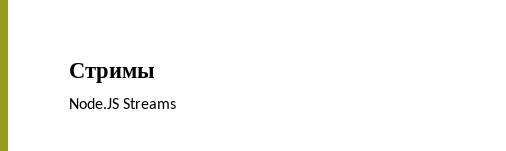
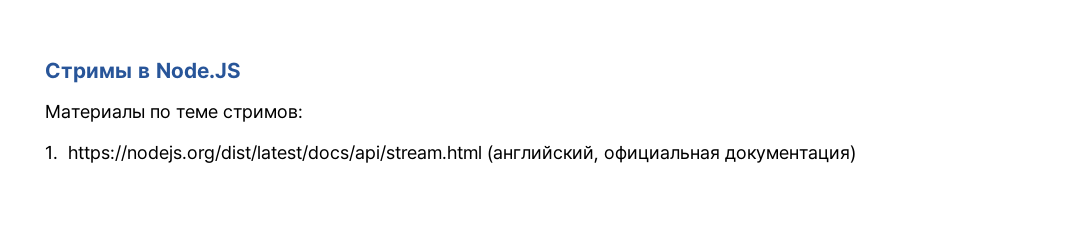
- Стримы
- Node.JS Streams
+ Стримы в Node.JS
+ Материалы по теме стримов:
+ 1. https://nodejs.org/dist/latest/docs/api/stream.html (английский, официальная документация)

